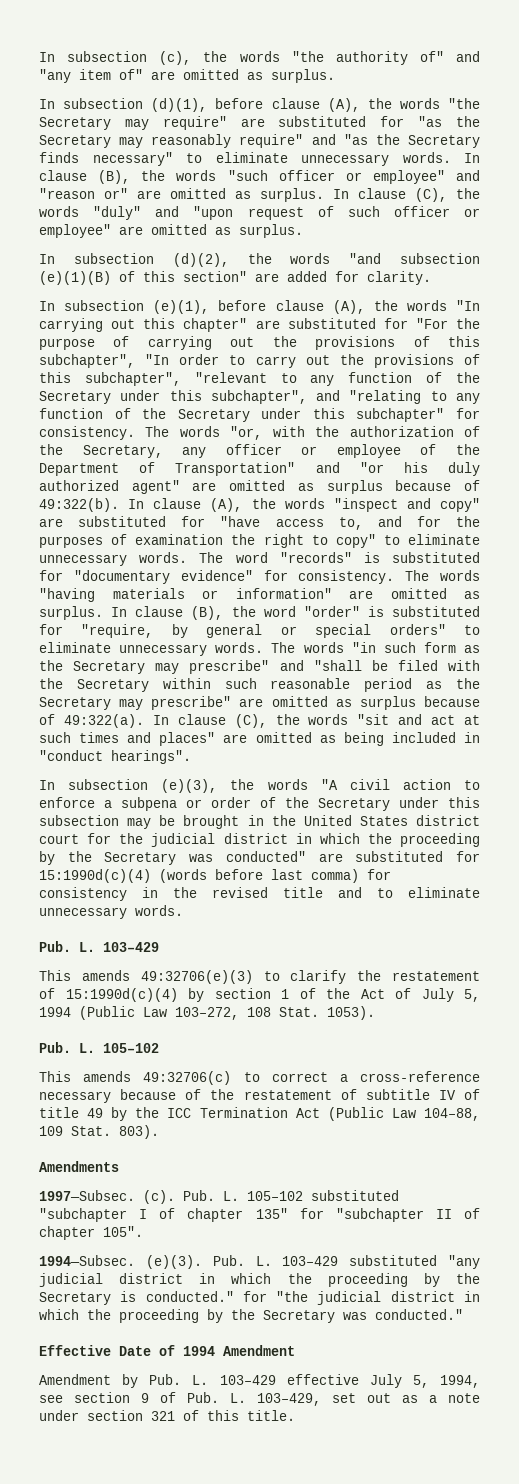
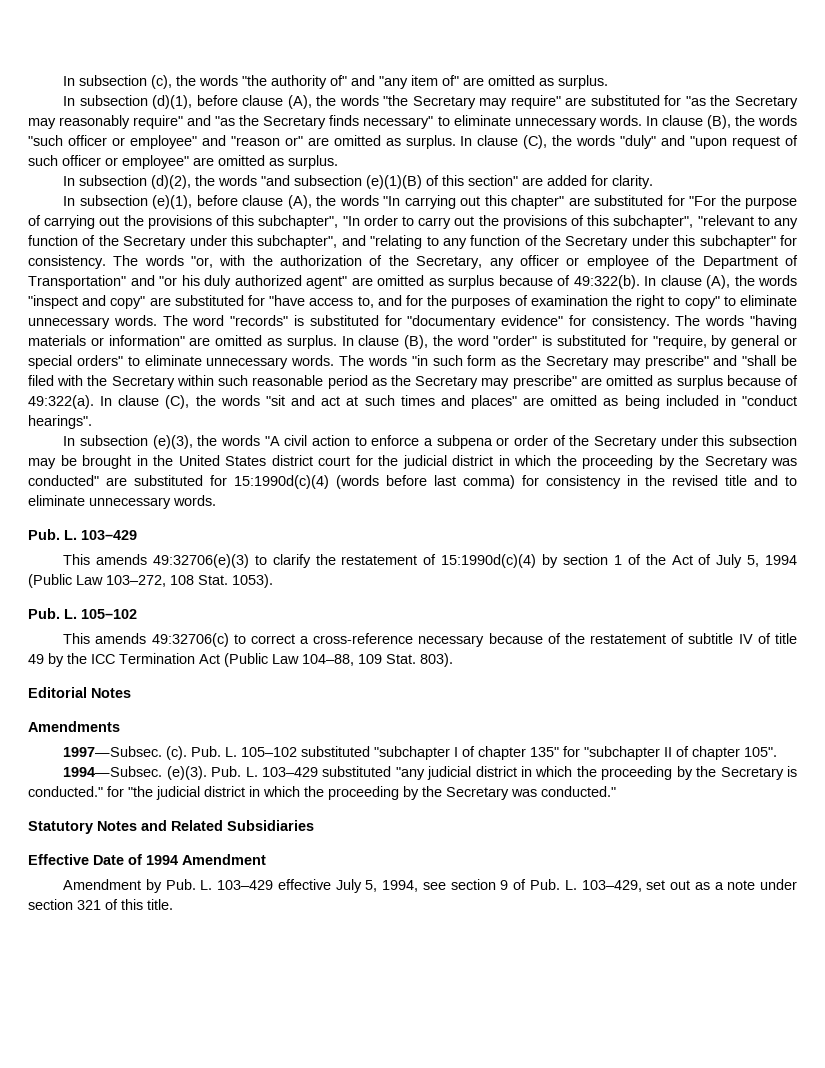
+ Editorial Notes
+ Statutory Notes and Related Subsidiaries

